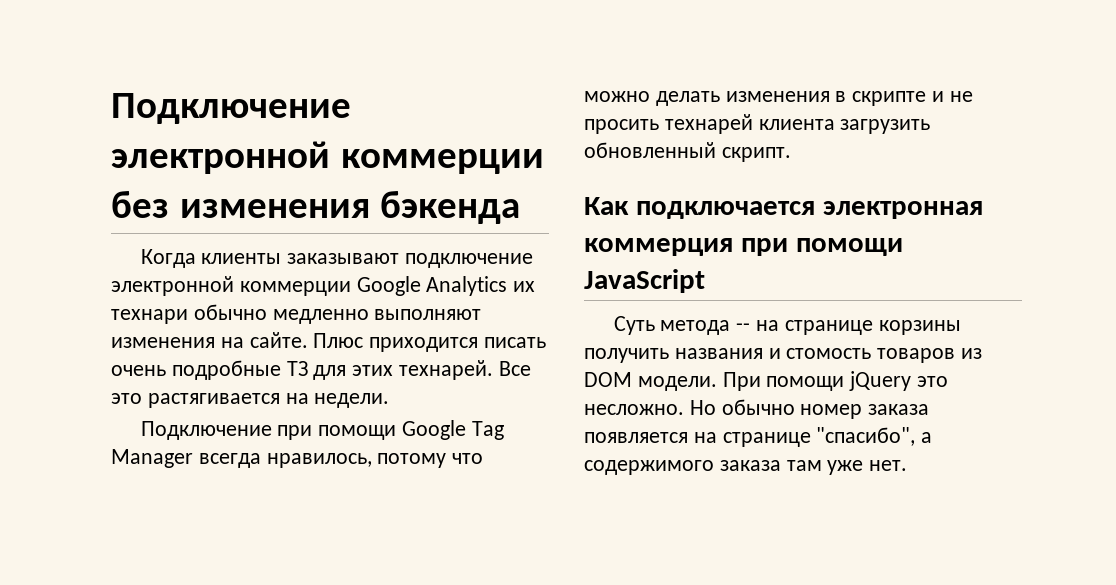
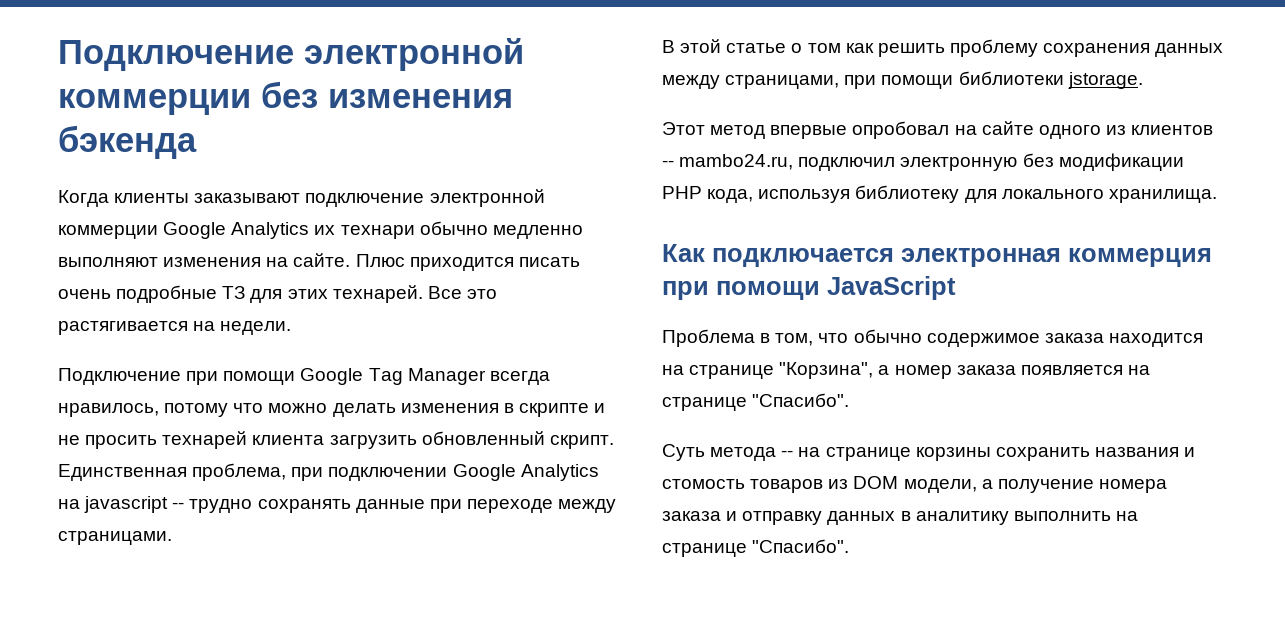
+ Единственная проблема, при подключении Google Analytics на javascript -- трудно сохранять данные при переходе между страницами.
+ В этой статье о том как решить проблему сохранения данных между страницами, при помощи библиотеки jstorage.
+ Этот метод впервые опробовал на сайте одного из клиентов -- mambo24.ru, подключил электронную без модификации PHP кода, используя библиотеку для локального хранилища.
+ Проблема в том, что обычно содержимое заказа находится на странице "Корзина", а номер заказа появляется на странице "Спасибо".
- Суть метода -- на странице корзины получить названия и стомость товаров из DOM модели. При помощи jQuery это несложно. Но обычно номер заказа появляется на странице "спасибо", а содержимого заказа там уже нет.
+ Суть метода -- на странице корзины сохранить названия и стомость товаров из DOM модели, а получение номера заказа и отправку данных в аналитику выполнить на странице "Спасибо".

